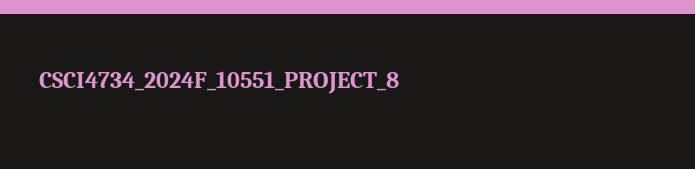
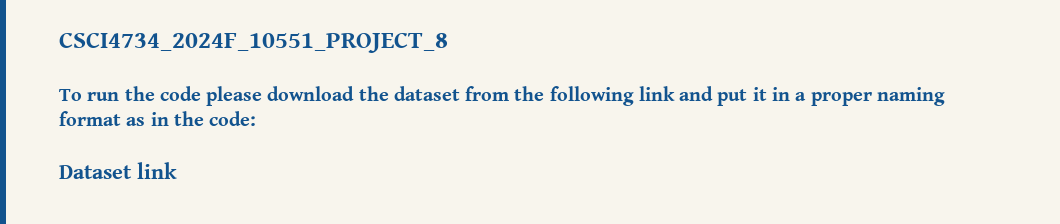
+ To run the code please download the dataset from the following link and put it in a proper naming format as in the code:
+ Dataset link

